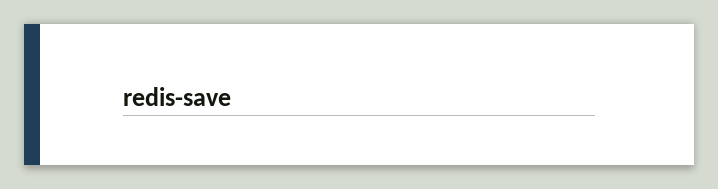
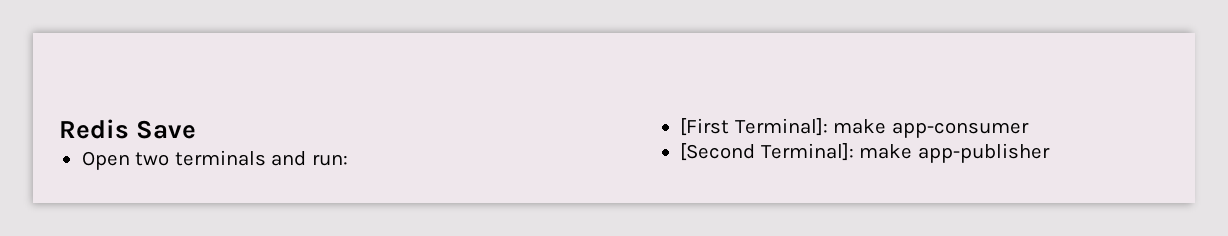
- redis-save
+ Redis Save
+ Open two terminals and run:
+ [First Terminal]: make app-consumer
+ [Second Terminal]: make app-publisher

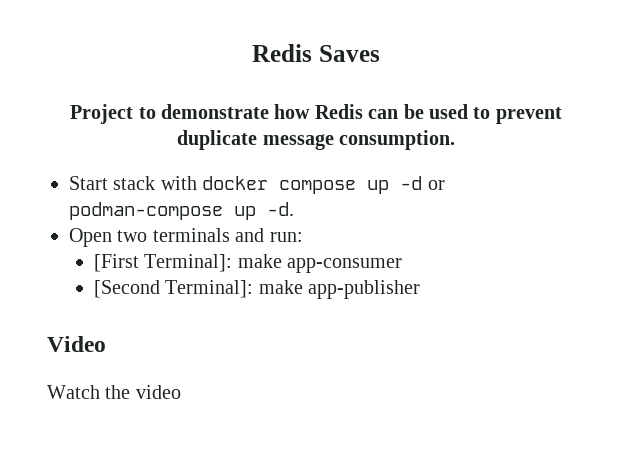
- Redis Save
+ Redis Saves
+ Project to demonstrate how Redis can be used to prevent duplicate message consumption.
+ Start stack with docker compose up -d or podman-compose up -d.
+ Video
+ Watch the video

